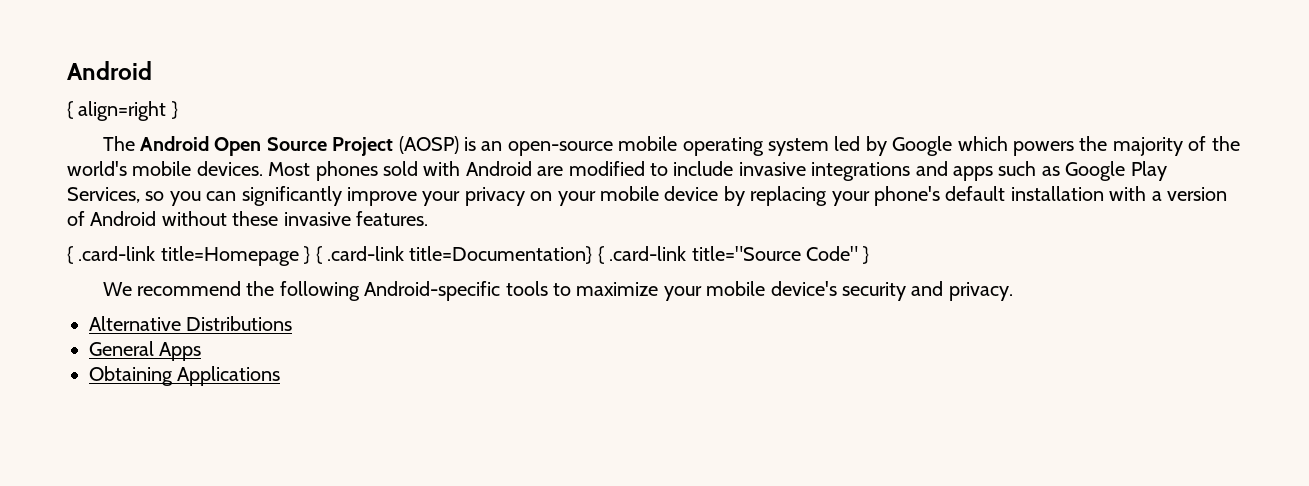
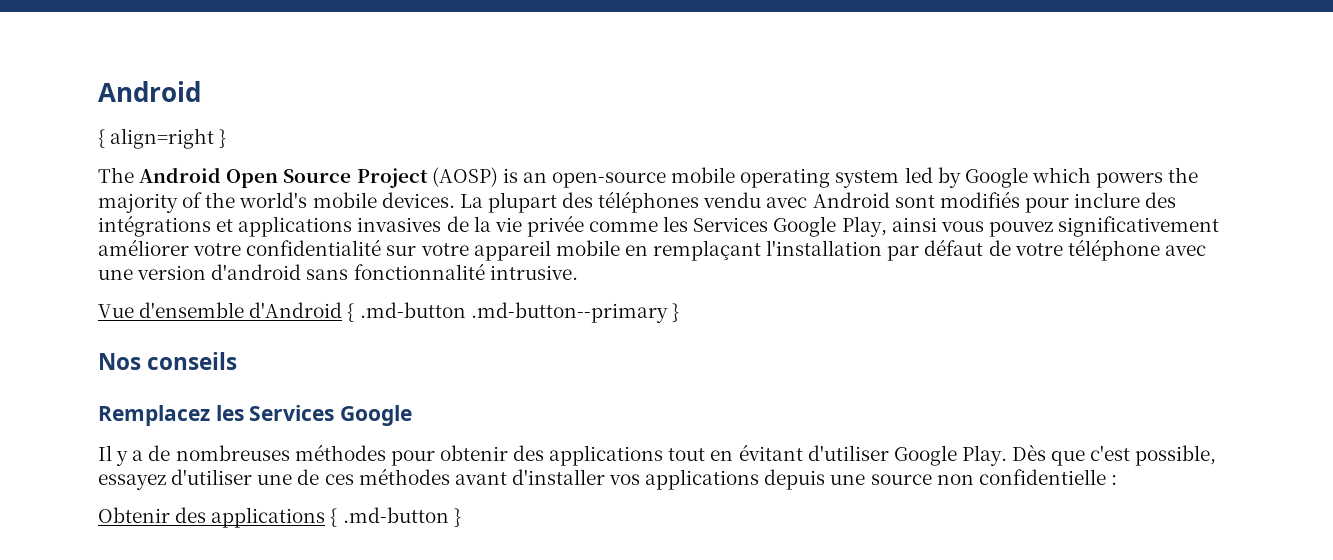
- Most phones sold with Android are modified to include invasive integrations and apps such as Google Play Services, so you can significantly improve your privacy on your mobile device by replacing your phone's default installation with a version of Android without these invasive features.
- { .card-link title=Homepage } { .card-link title=Documentation} { .card-link title="Source Code" }
- We recommend the following Android-specific tools to maximize your mobile device's security and privacy.
- Alternative Distributions
- General Apps
- Obtaining Applications
+ La plupart des téléphones vendu avec Android sont modifiés pour inclure des intégrations et applications invasives de la vie privée comme les Services Google Play, ainsi vous pouvez significativement améliorer votre confidentialité sur votre appareil mobile en remplaçant l'installation par défaut de votre téléphone avec une version d'android sans fonctionnalité intrusive.
+ Vue d'ensemble d'Android { .md-button .md-button--primary }
+ Nos conseils
+ Remplacez les Services Google
+ Il y a de nombreuses méthodes pour obtenir des applications tout en évitant d'utiliser Google Play. Dès que c'est possible, essayez d'utiliser une de ces méthodes avant d'installer vos applications depuis une source non confidentielle :
+ Obtenir des applications { .md-button }

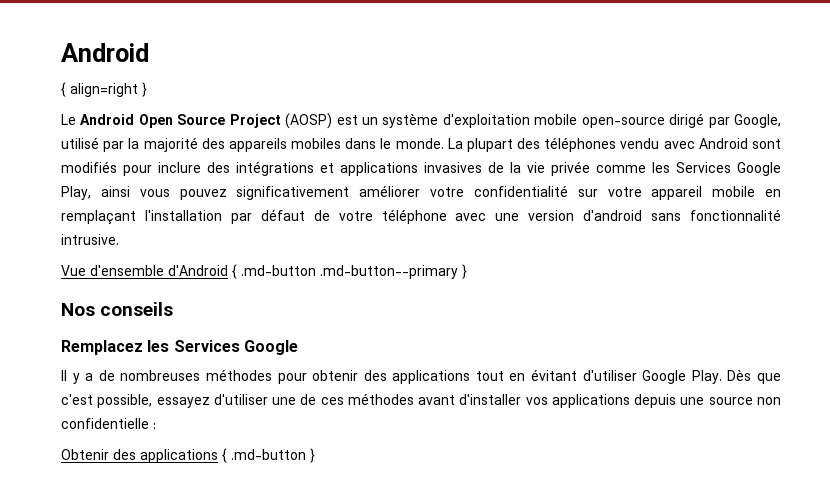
- The Android Open Source Project (AOSP) is an open-source mobile operating system led by Google which powers the majority of the world's mobile devices.
+ Le Android Open Source Project (AOSP) est un système d'exploitation mobile open-source dirigé par Google, utilisé par la majorité des appareils mobiles dans le monde.

